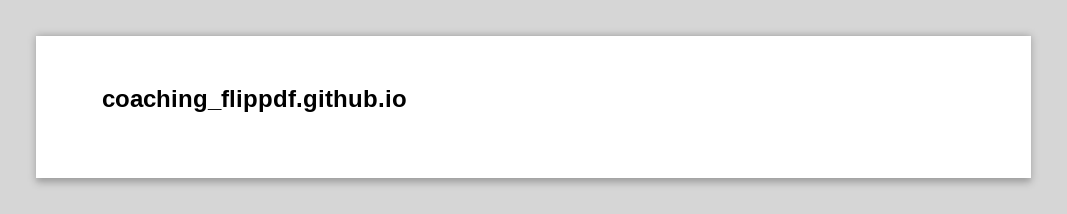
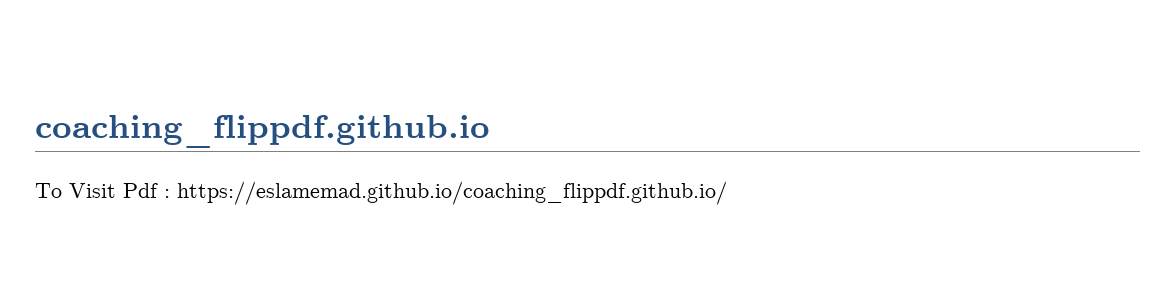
+ To Visit Pdf : https://eslamemad.github.io/coaching_flippdf.github.io/

